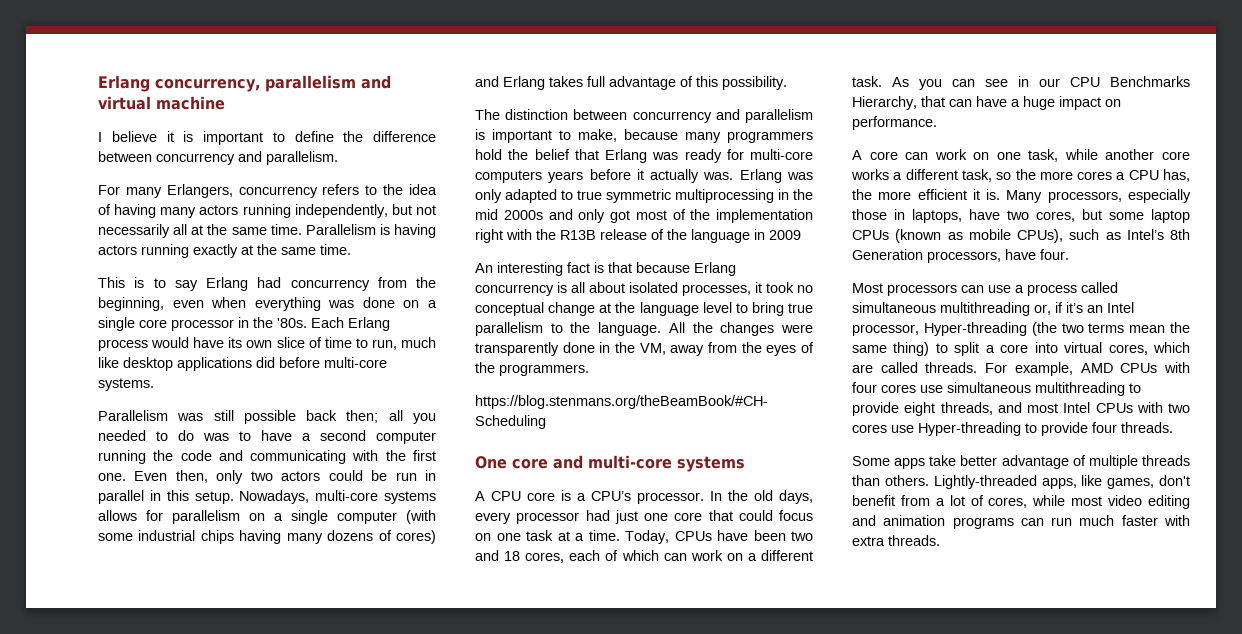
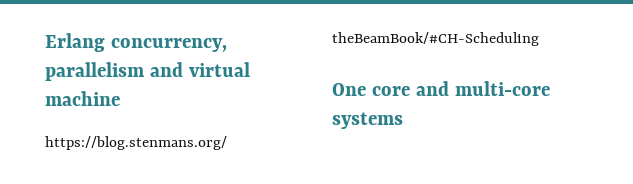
- I believe it is important to define the difference between concurrency and parallelism.
- For many Erlangers, concurrency refers to the idea of having many actors running independently, but not necessarily all at the same time. Parallelism is having actors running exactly at the same time.
- This is to say Erlang had concurrency from the beginning, even when everything was done on a single core processor in the '80s. Each Erlang process would have its own slice of time to run, much like desktop applications did before multi-core systems.
- Parallelism was still possible back then; all you needed to do was to have a second computer running the code and communicating with the first one. Even then, only two actors could be run in parallel in this setup. Nowadays, multi-core systems allows for parallelism on a single computer (with some industrial chips having many dozens of cores) and Erlang takes full advantage of this possibility.
- The distinction between concurrency and parallelism is important to make, because many programmers hold the belief that Erlang was ready for multi-core computers years before it actually was. Erlang was only adapted to true symmetric multiprocessing in the mid 2000s and only got most of the implementation right with the R13B release of the language in 2009
- An interesting fact is that because Erlang concurrency is all about isolated processes, it took no conceptual change at the language level to bring true parallelism to the language. All the changes were transparently done in the VM, away from the eyes of the programmers.
- A CPU core is a CPU’s processor. In the old days, every processor had just one core that could focus on one task at a time. Today, CPUs have been two and 18 cores, each of which can work on a different task. As you can see in our CPU Benchmarks Hierarchy, that can have a huge impact on performance.
- A core can work on one task, while another core works a different task, so the more cores a CPU has, the more efficient it is. Many processors, especially those in laptops, have two cores, but some laptop CPUs (known as mobile CPUs), such as Intel’s 8th Generation processors, have four.
- Most processors can use a process called simultaneous multithreading or, if it’s an Intel processor, Hyper-threading (the two terms mean the same thing) to split a core into virtual cores, which are called threads. For example, AMD CPUs with four cores use simultaneous multithreading to provide eight threads, and most Intel CPUs with two cores use Hyper-threading to provide four threads.
- Some apps take better advantage of multiple threads than others. Lightly-threaded apps, like games, don't benefit from a lot of cores, while most video editing and animation programs can run much faster with extra threads.

